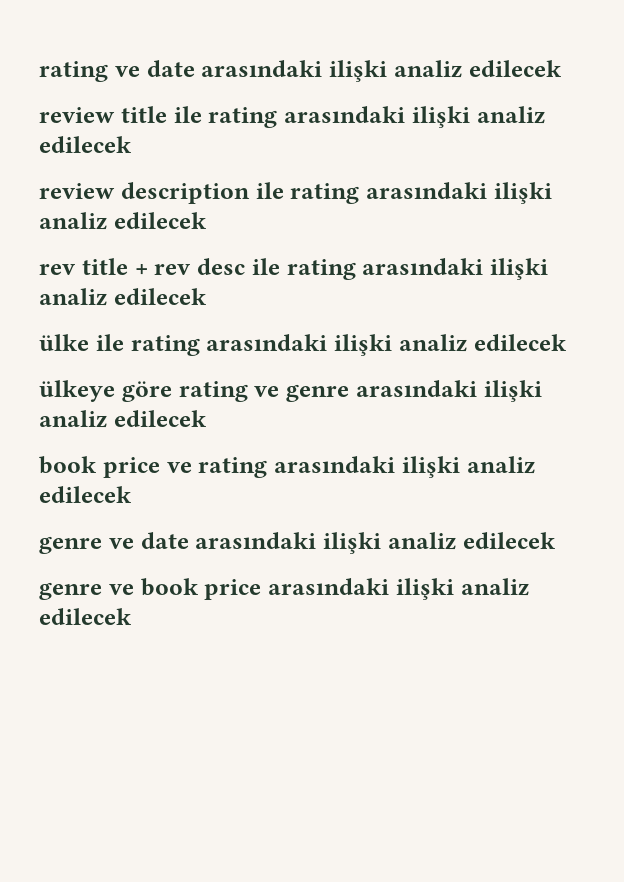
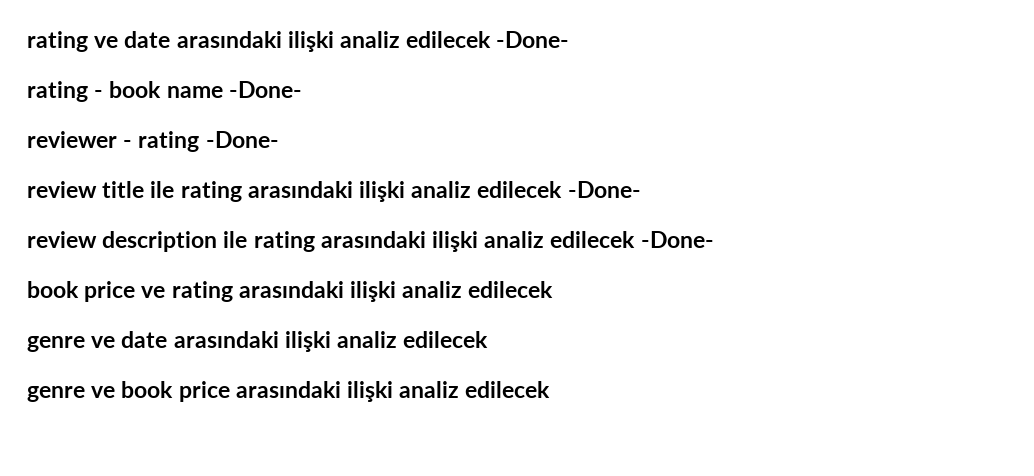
- rating ve date arasındaki ilişki analiz edilecek
+ rating ve date arasındaki ilişki analiz edilecek -Done-
+ rating - book name -Done-
+ reviewer - rating -Done-
- review title ile rating arasındaki ilişki analiz edilecek
+ review title ile rating arasındaki ilişki analiz edilecek -Done-
- review description ile rating arasındaki ilişki analiz edilecek
- rev title + rev desc ile rating arasındaki ilişki analiz edilecek
- ülke ile rating arasındaki ilişki analiz edilecek
- ülkeye göre rating ve genre arasındaki ilişki analiz edilecek
+ review description ile rating arasındaki ilişki analiz edilecek -Done-

